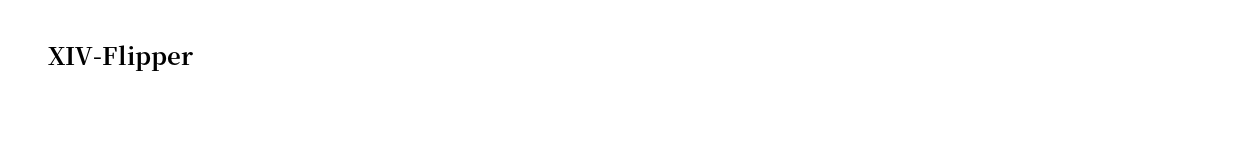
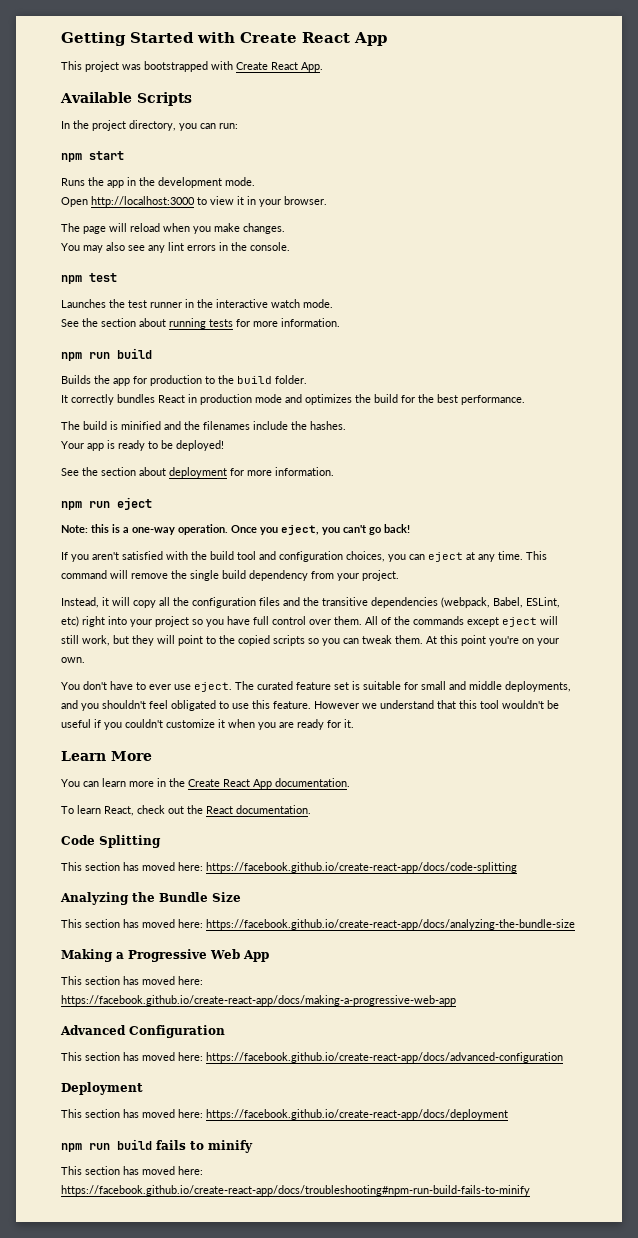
- XIV-Flipper
+ Getting Started with Create React App
+ This project was bootstrapped with Create React App.
+ Available Scripts
+ In the project directory, you can run:
+ npm start
+ Runs the app in the development mode.
+ Open http://localhost:3000 to view it in your browser.
+ The page will reload when you make changes.
+ You may also see any lint errors in the console.
+ npm test
+ Launches the test runner in the interactive watch mode.
+ See the section about running tests for more information.
+ npm run build
+ Builds the app for production to the build folder.
+ It correctly bundles React in production mode and optimizes the build for the best performance.
+ The build is minified and the filenames include the hashes.
+ Your app is ready to be deployed!
+ See the section about deployment for more information.
+ npm run eject
+ Note: this is a one-way operation. Once you eject, you can't go back!
+ If you aren't satisfied with the build tool and configuration choices, you can eject at any time. This command will remove the single build dependency from your project.
+ Instead, it will copy all the configuration files and the transitive dependencies (webpack, Babel, ESLint, etc) right into your project so you have full control over them. All of the commands except eject will still work, but they will point to the copied scripts so you can tweak them. At this point you're on your own.
+ You don't have to ever use eject. The curated feature set is suitable for small and middle deployments, and you shouldn't feel obligated to use this feature. However we understand that this tool wouldn't be useful if you couldn't customize it when you are ready for it.
+ Learn More
+ You can learn more in the Create React App documentation.
+ To learn React, check out the React documentation.
+ Code Splitting
+ This section has moved here: https://facebook.github.io/create-react-app/docs/code-splitting
+ Analyzing the Bundle Size
+ This section has moved here: https://facebook.github.io/create-react-app/docs/analyzing-the-bundle-size
+ Making a Progressive Web App
+ This section has moved here: https://facebook.github.io/create-react-app/docs/making-a-progressive-web-app
+ Advanced Configuration
+ This section has moved here: https://facebook.github.io/create-react-app/docs/advanced-configuration
+ Deployment
+ This section has moved here: https://facebook.github.io/create-react-app/docs/deployment
+ npm run build fails to minify
+ This section has moved here: https://facebook.github.io/create-react-app/docs/troubleshooting#npm-run-build-fails-to-minify

